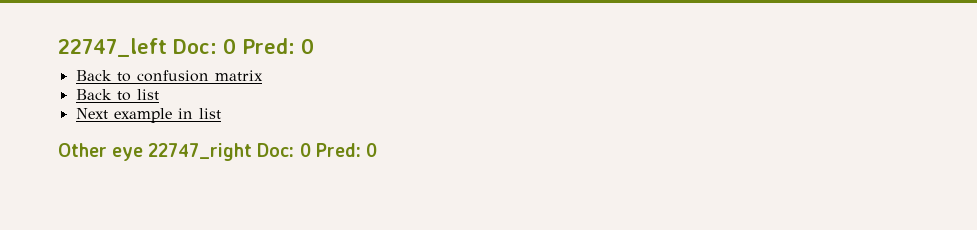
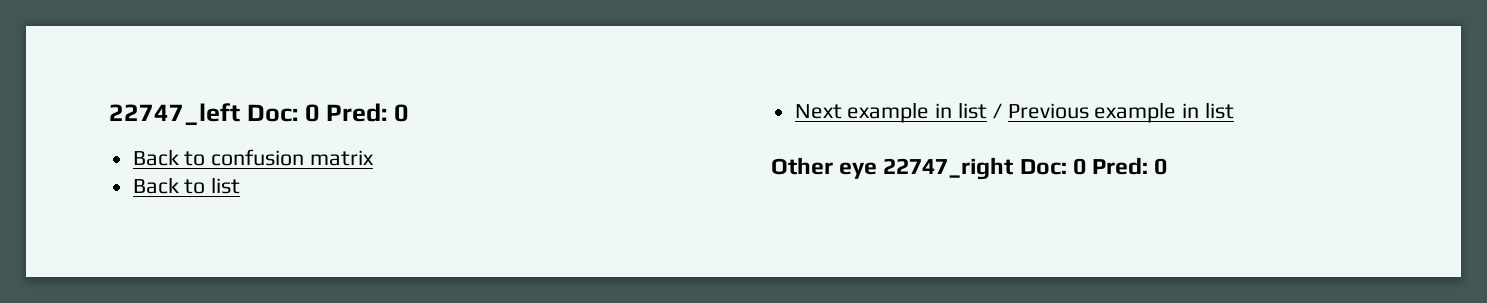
- Next example in list
+ Next example in list / Previous example in list

